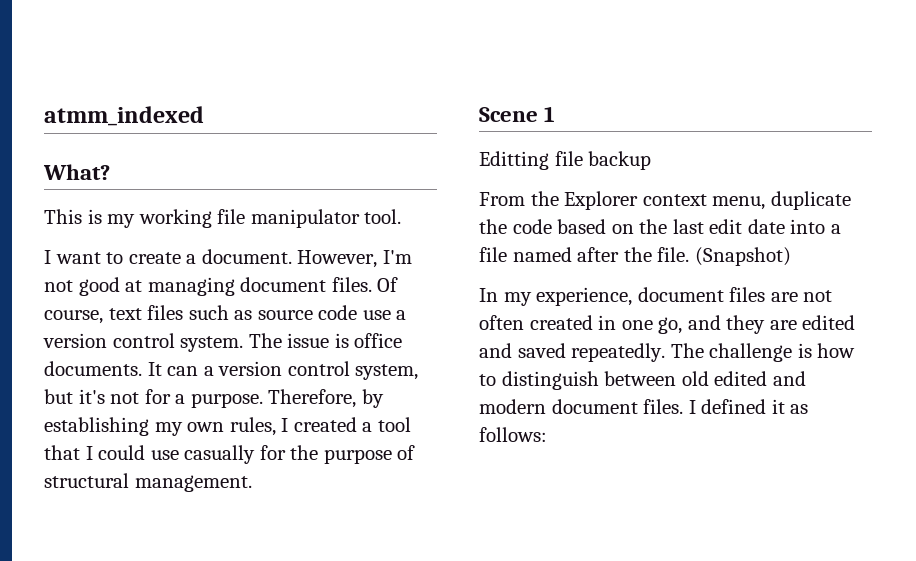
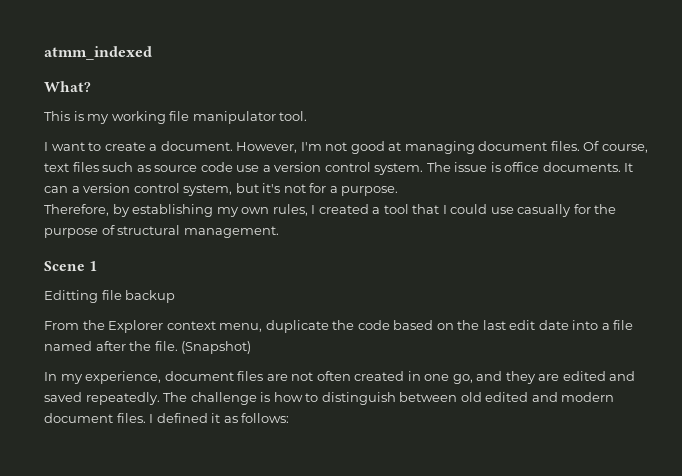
- It can a version control system, but it's not for a purpose. Therefore, by establishing my own rules, I created a tool that I could use casually for the purpose of structural management.
+ It can a version control system, but it's not for a purpose.
+ Therefore, by establishing my own rules, I created a tool that I could use casually for the purpose of structural management.

